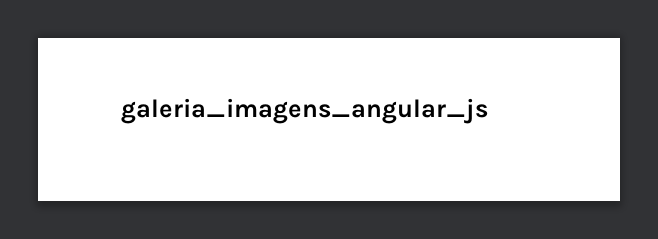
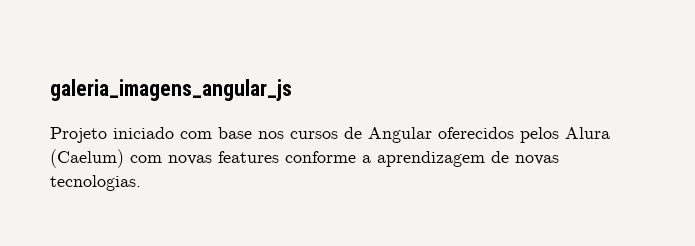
+ Projeto iniciado com base nos cursos de Angular oferecidos pelos Alura (Caelum) com novas features conforme a aprendizagem de novas tecnologias.

